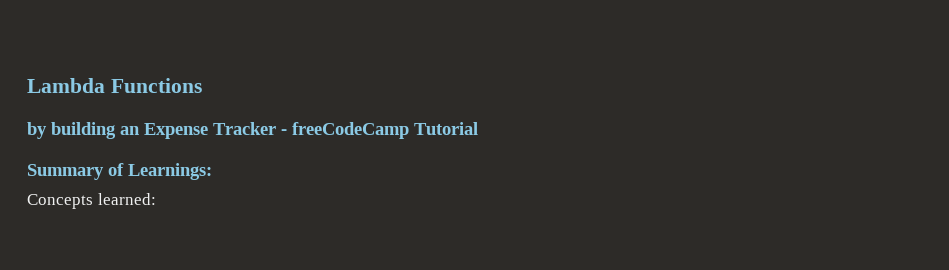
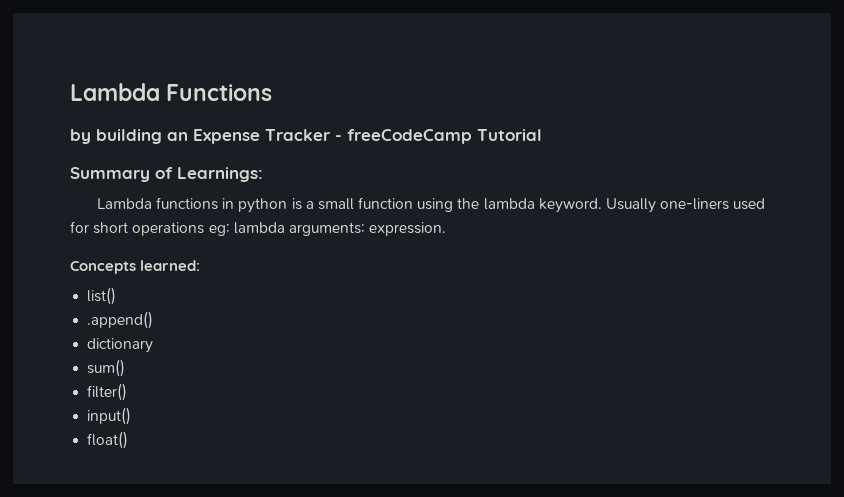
+ Lambda functions in python is a small function using the lambda keyword. Usually one-liners used for short operations eg: lambda arguments: expression.
  Concepts learned:
+ list()
+ .append()
+ dictionary
+ sum()
+ filter()
+ input()
+ float()

